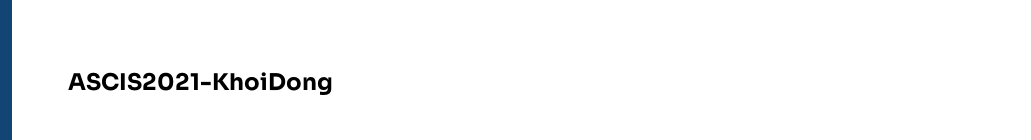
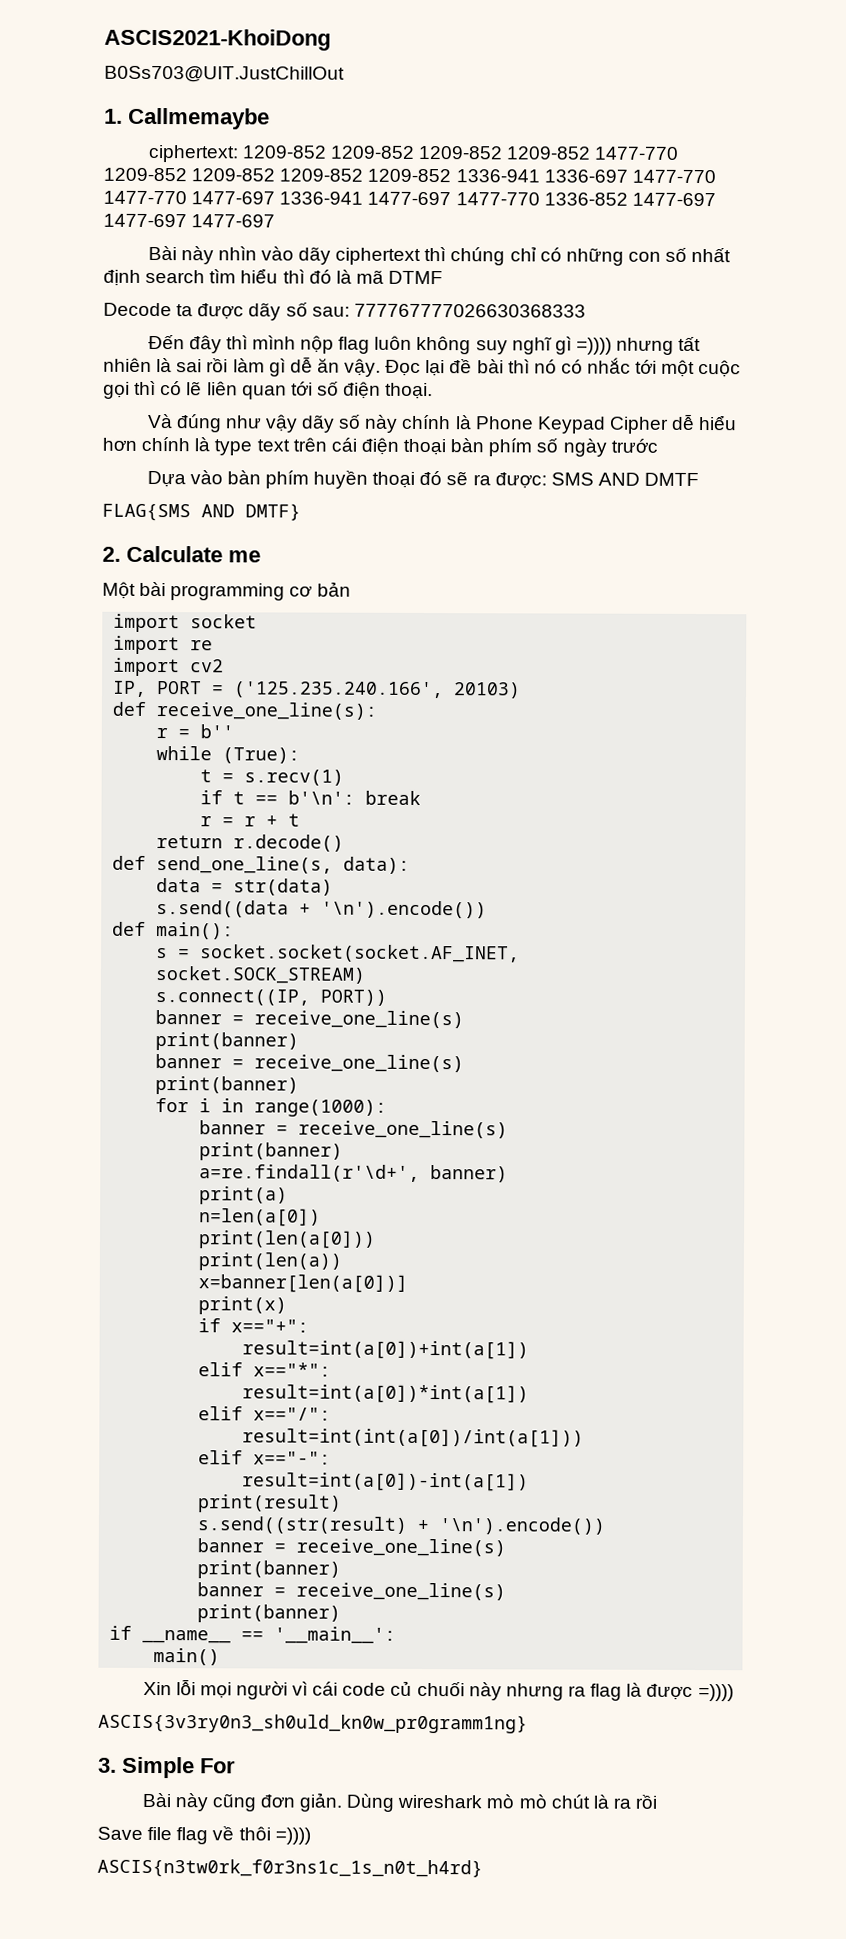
+ B0Ss703@UIT.JustChillOut
+ 1. Callmemaybe
+ ciphertext: 1209-852 1209-852 1209-852 1209-852 1477-770 1209-852 1209-852 1209-852 1209-852 1336-941 1336-697 1477-770 1477-770 1477-697 1336-941 1477-697 1477-770 1336-852 1477-697 1477-697 1477-697
+ Bài này nhìn vào dãy ciphertext thì chúng chỉ có những con số nhất định search tìm hiểu thì đó là mã DTMF
+ Decode ta được dãy số sau: 777767777026630368333
+ Đến đây thì mình nộp flag luôn không suy nghĩ gì =)))) nhưng tất nhiên là sai rồi làm gì dễ ăn vậy. Đọc lại đề bài thì nó có nhắc tới một cuộc gọi thì có lẽ liên quan tới số điện thoại.
+ Và đúng như vậy dãy số này chính là Phone Keypad Cipher dễ hiểu hơn chính là type text trên cái điện thoại bàn phím số ngày trước
+ Dựa vào bàn phím huyền thoại đó sẽ ra được: SMS AND DMTF
+ FLAG{SMS AND DMTF}
+ 2. Calculate me
+ Một bài programming cơ bản
+ import socket
+ import re
+ import cv2
+ IP, PORT = ('125.235.240.166', 20103)
+ def receive_one_line(s):
+ r = b''
+ while (True):
+ t = s.recv(1)
+ if t == b'\n': break
+ r = r + t
+ return r.decode()
+ def send_one_line(s, data):
+ data = str(data)
+ s.send((data + '\n').encode())
+ def main():
+ s = socket.socket(socket.AF_INET, socket.SOCK_STREAM)
+ s.connect((IP, PORT))
+ banner = receive_one_line(s)
+ print(banner)
+ banner = receive_one_line(s)
+ print(banner)
+ for i in range(1000):
+ banner = receive_one_line(s)
+ print(banner)
+ a=re.findall(r'\d+', banner)
+ print(a)
+ n=len(a[0])
+ print(len(a[0]))
+ print(len(a))
+ x=banner[len(a[0])]
+ print(x)
+ if x=="+":
+ result=int(a[0])+int(a[1])
+ elif x=="*":
+ result=int(a[0])*int(a[1])
+ elif x=="/":
+ result=int(int(a[0])/int(a[1]))
+ elif x=="-":
+ result=int(a[0])-int(a[1])
+ print(result)
+ s.send((str(result) + '\n').encode())
+ banner = receive_one_line(s)
+ print(banner)
+ banner = receive_one_line(s)
+ print(banner)
+ if __name__ == '__main__':
+ main()
+ Xin lỗi mọi người vì cái code củ chuối này nhưng ra flag là được =))))
+ ASCIS{3v3ry0n3_sh0uld_kn0w_pr0gramm1ng}
+ 3. Simple For
+ Bài này cũng đơn giản. Dùng wireshark mò mò chút là ra rồi
+ Save file flag về thôi =))))
+ ASCIS{n3tw0rk_f0r3ns1c_1s_n0t_h4rd}

